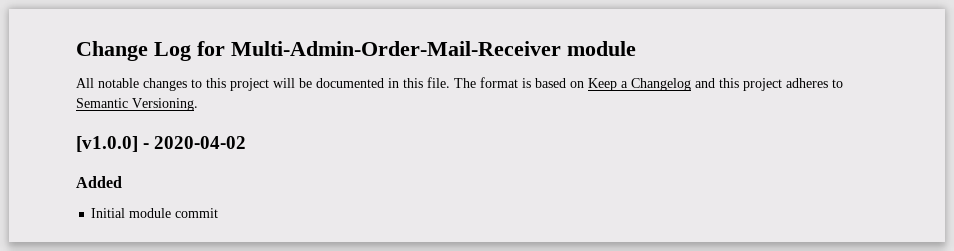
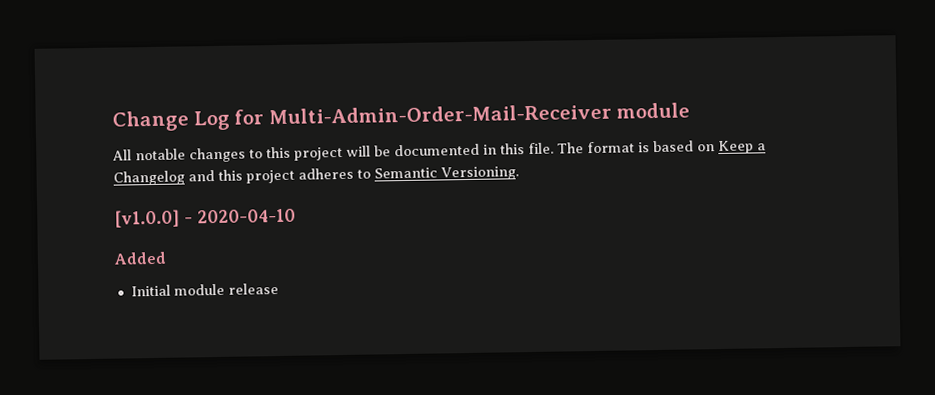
- [v1.0.0] - 2020-04-02
+ [v1.0.0] - 2020-04-10
- Initial module commit
+ Initial module release

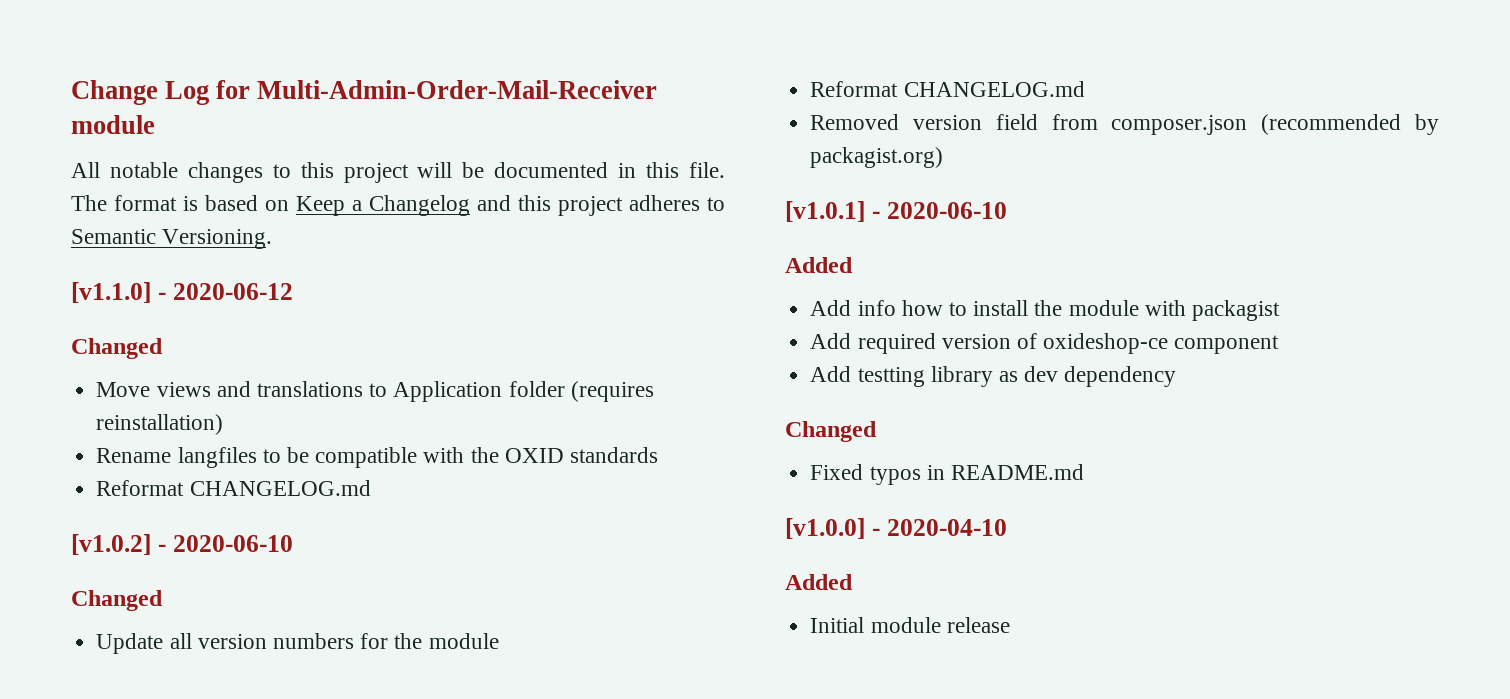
+ [v1.1.0] - 2020-06-12
+ Changed
+ Move views and translations to Application folder (requires reinstallation)
+ Rename langfiles to be compatible with the OXID standards
+ Reformat CHANGELOG.md
+ [v1.0.2] - 2020-06-10
+ Changed
+ Update all version numbers for the module
+ Reformat CHANGELOG.md
+ Removed version field from composer.json (recommended by packagist.org)
+ [v1.0.1] - 2020-06-10
+ Added
+ Add info how to install the module with packagist
+ Add required version of oxideshop-ce component
+ Add testting library as dev dependency
+ Changed
+ Fixed typos in README.md

